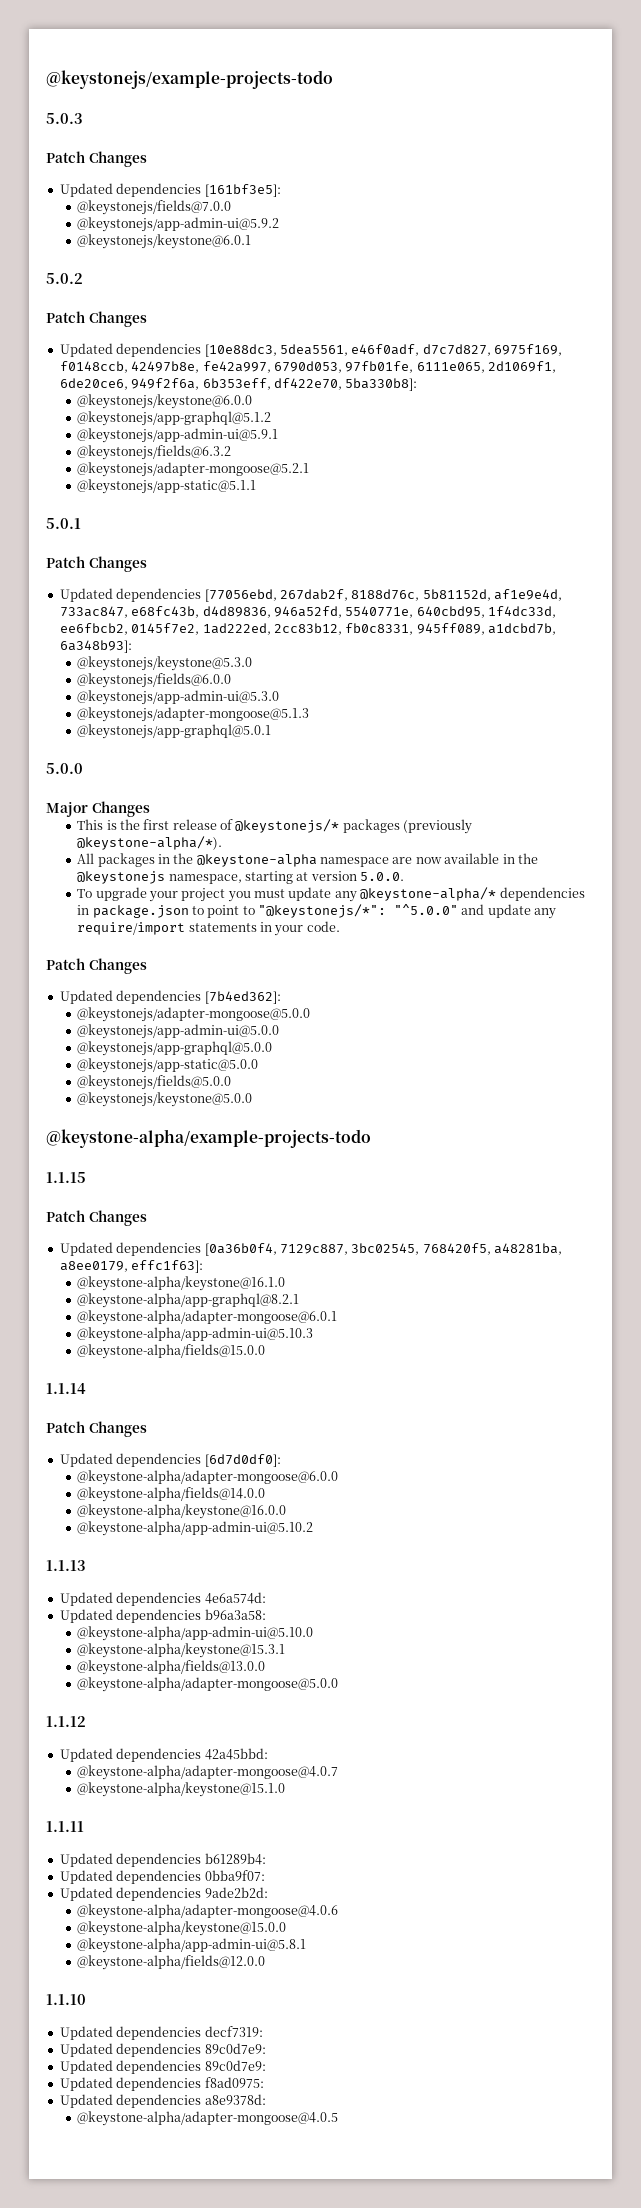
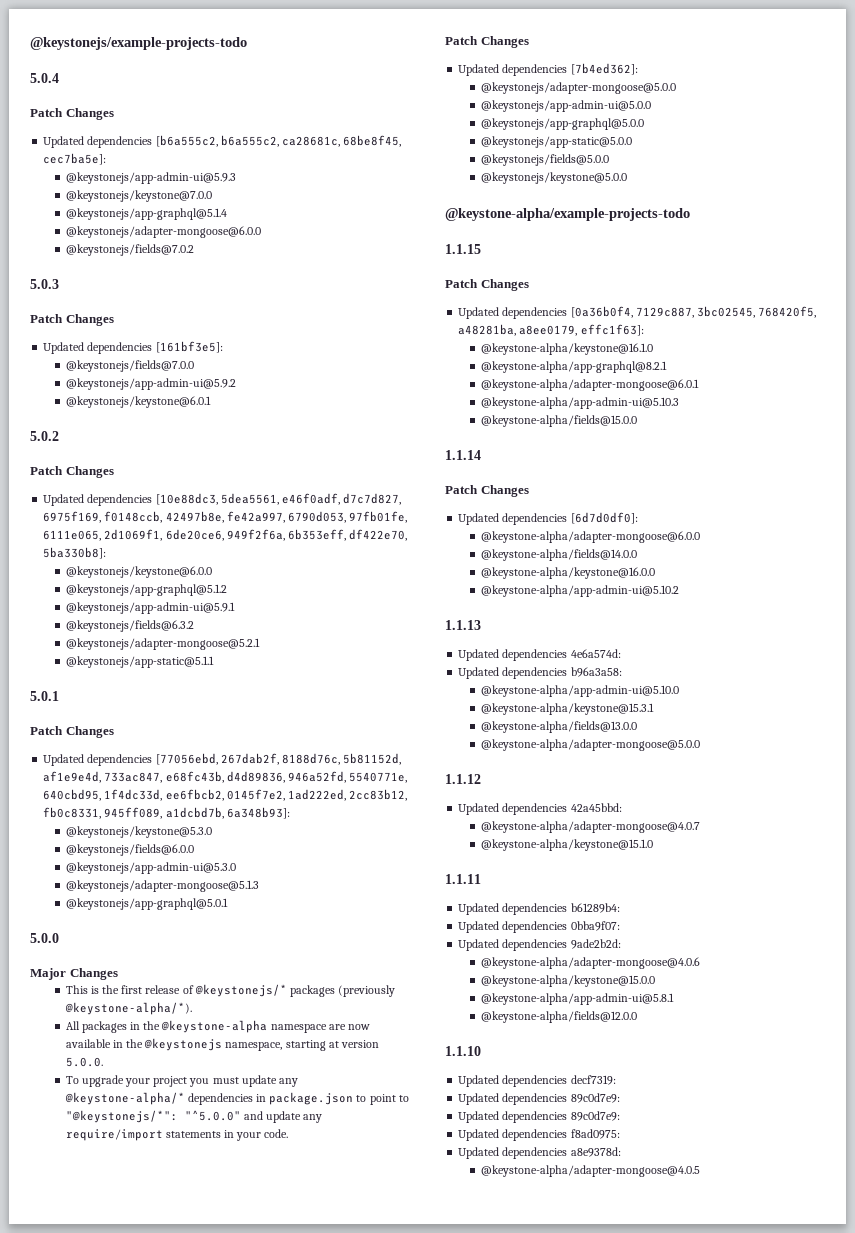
+ 5.0.4
+ Patch Changes
+ Updated dependencies [b6a555c2, b6a555c2, ca28681c, 68be8f45, cec7ba5e]:
+ @keystonejs/app-admin-ui@5.9.3
+ @keystonejs/keystone@7.0.0
+ @keystonejs/app-graphql@5.1.4
+ @keystonejs/adapter-mongoose@6.0.0
+ @keystonejs/fields@7.0.2

